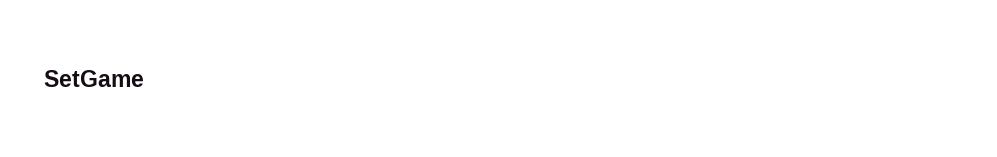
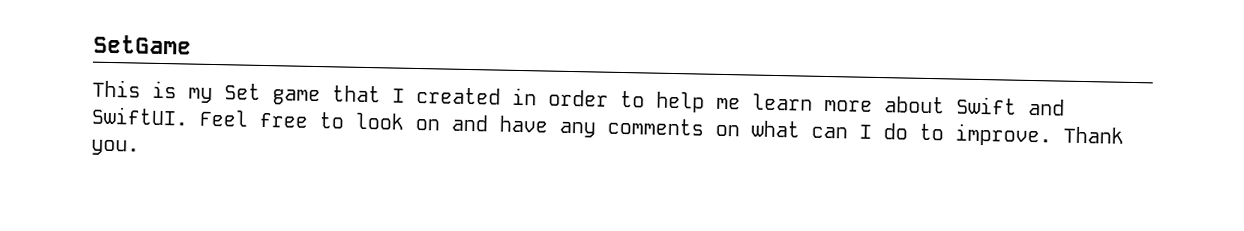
+ This is my Set game that I created in order to help me learn more about Swift and SwiftUI. Feel free to look on and have any comments on what can I do to improve. Thank you.

